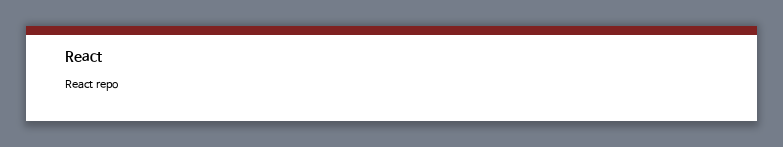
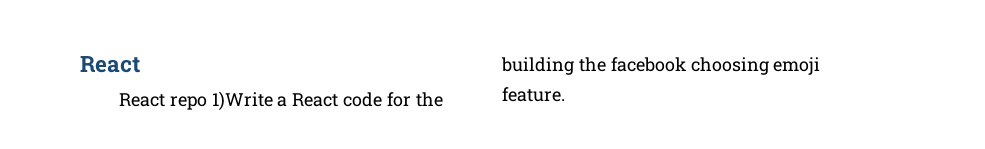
- React repo
+ React repo 1)Write a React code for the building the facebook choosing emoji feature.

